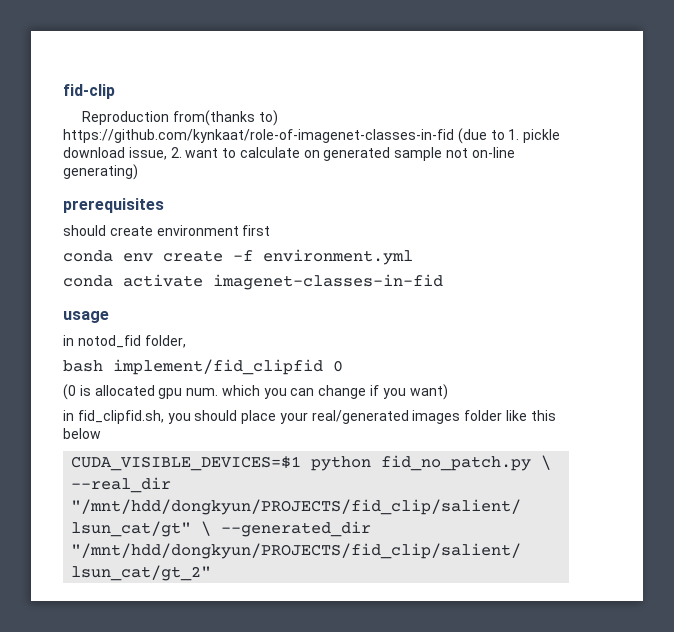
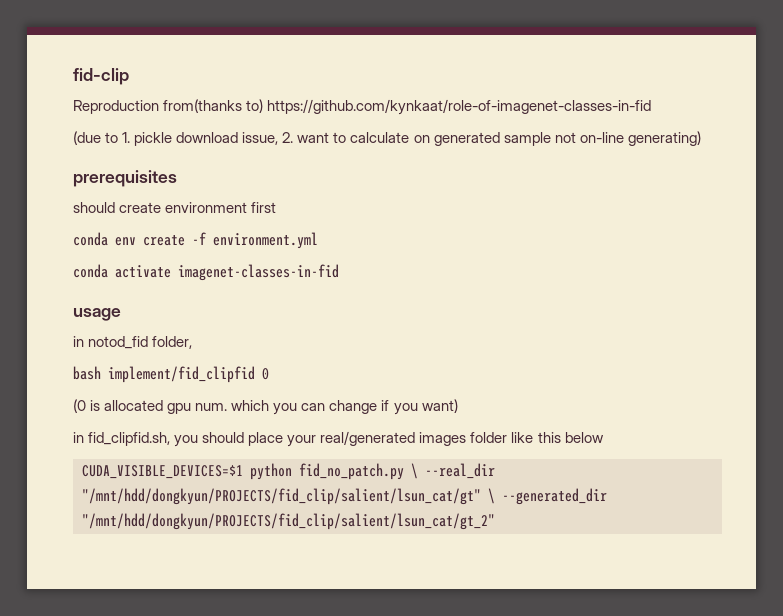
- Reproduction from(thanks to) https://github.com/kynkaat/role-of-imagenet-classes-in-fid (due to 1. pickle download issue, 2. want to calculate on generated sample not on-line generating)
+ Reproduction from(thanks to) https://github.com/kynkaat/role-of-imagenet-classes-in-fid
+ (due to 1. pickle download issue, 2. want to calculate on generated sample not on-line generating)

